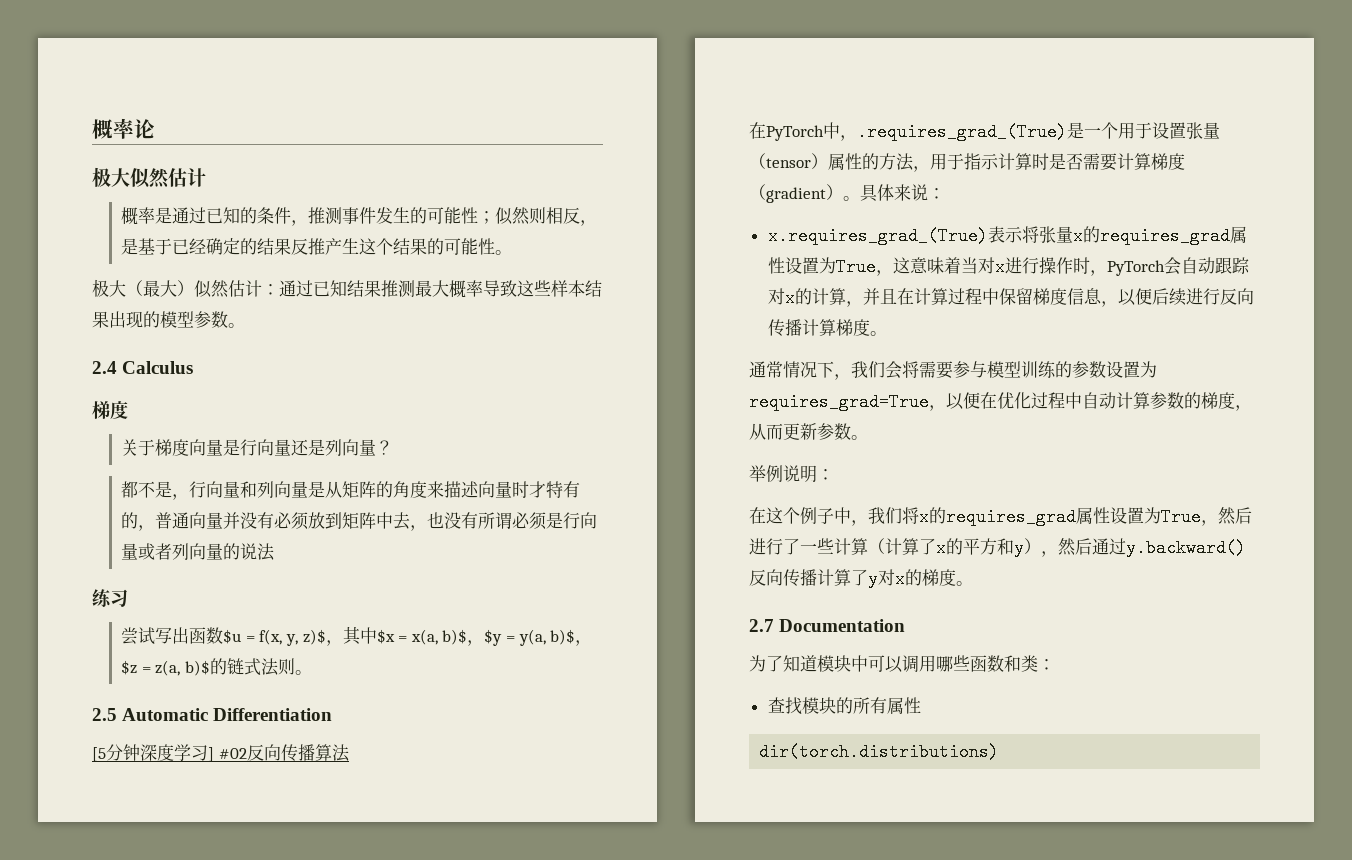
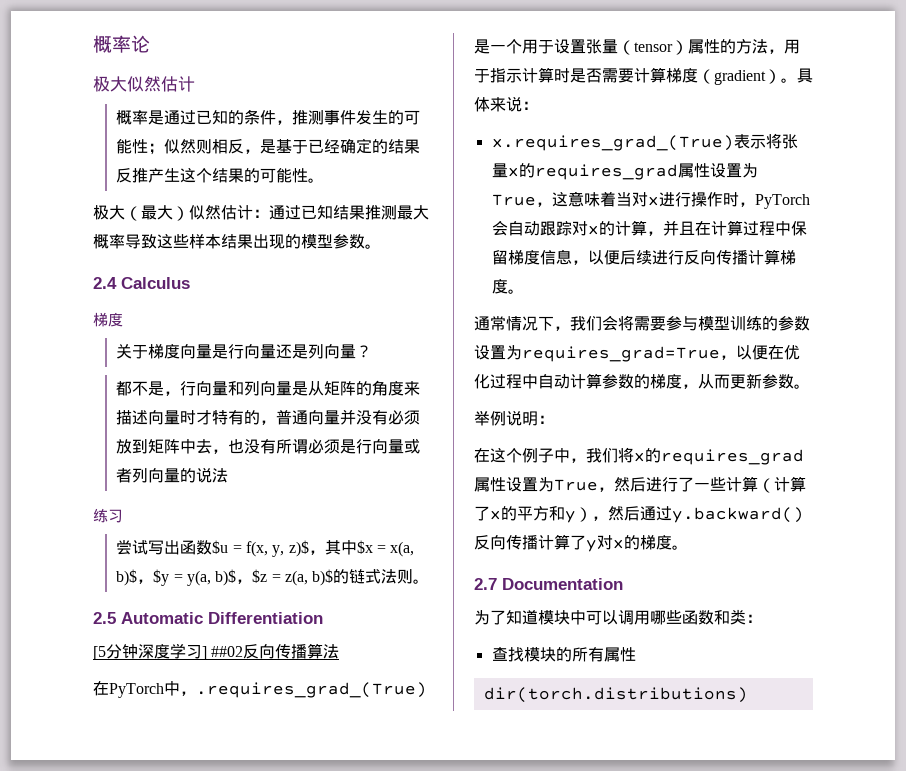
- [5分钟深度学习] #02反向传播算法
+ [5分钟深度学习] ##02反向传播算法

